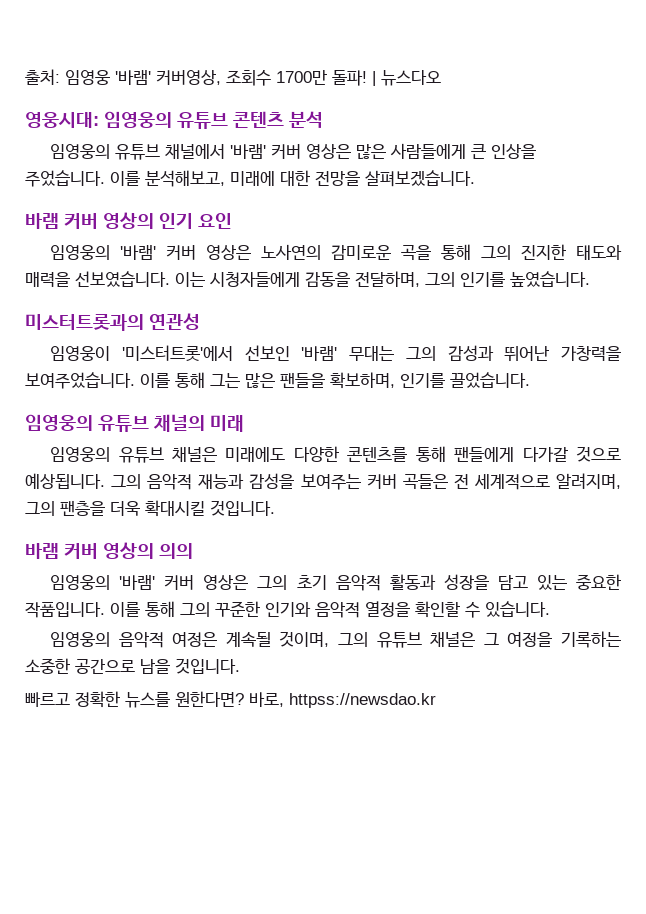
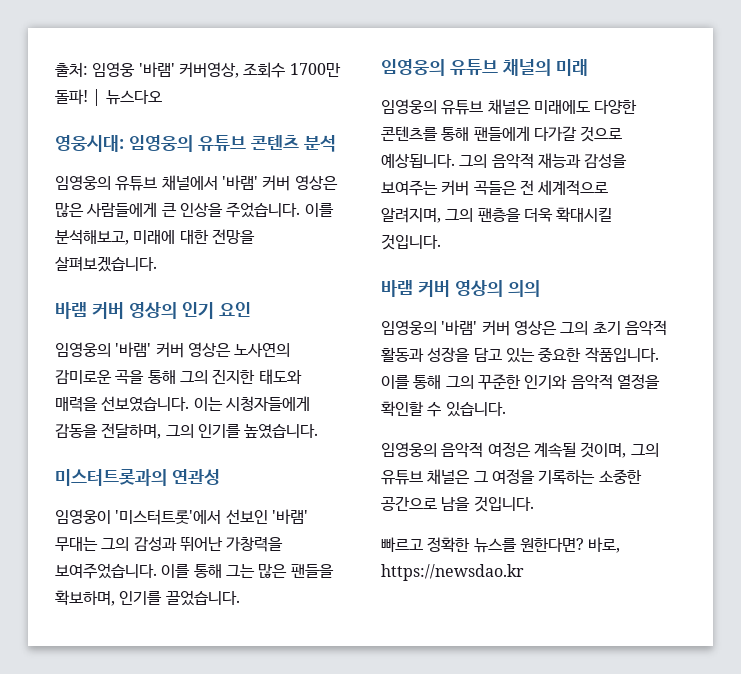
- 바로, httpss://newsdao.kr
+ 바로, https://newsdao.kr

